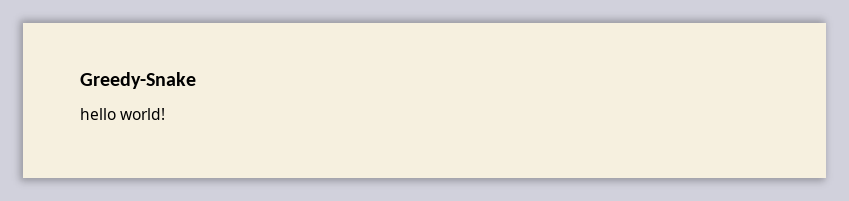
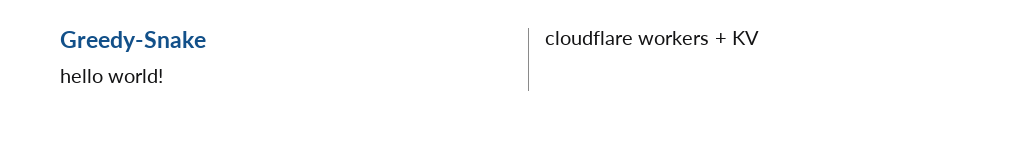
+ cloudflare workers + KV

